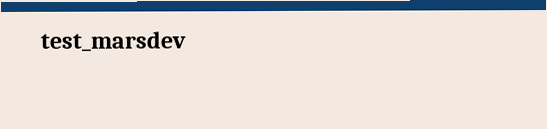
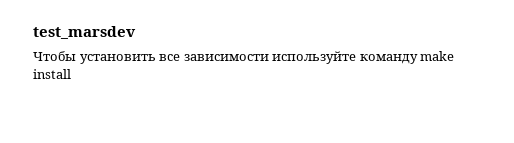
+ Чтобы установить все зависимости используйте команду make install

